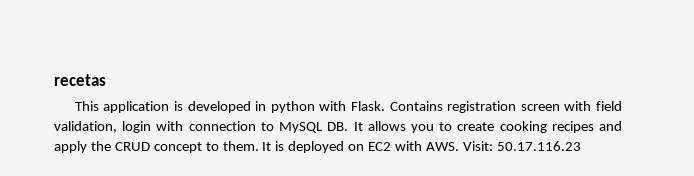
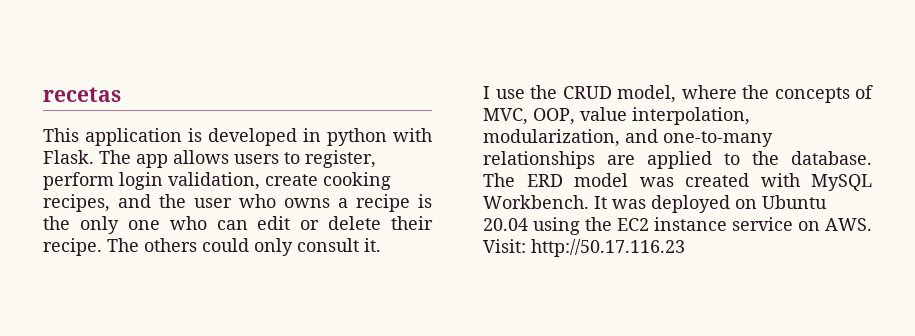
- Contains registration screen with field validation, login with connection to MySQL DB. It allows you to create cooking recipes and apply the CRUD concept to them. It is deployed on EC2 with AWS. Visit: 50.17.116.23
+ The app allows users to register, perform login validation, create cooking recipes, and the user who owns a recipe is the only one who can edit or delete their recipe. The others could only consult it.
+ I use the CRUD model, where the concepts of MVC, OOP, value interpolation, modularization, and one-to-many relationships are applied to the database. The ERD model was created with MySQL Workbench. It was deployed on Ubuntu 20.04 using the EC2 instance service on AWS. Visit: http://50.17.116.23

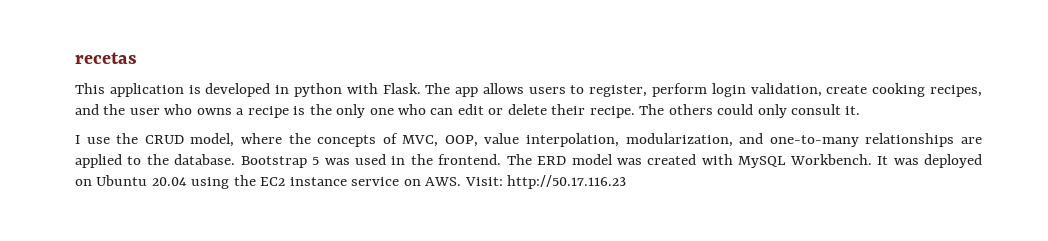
+ Bootstrap 5 was used in the frontend.

